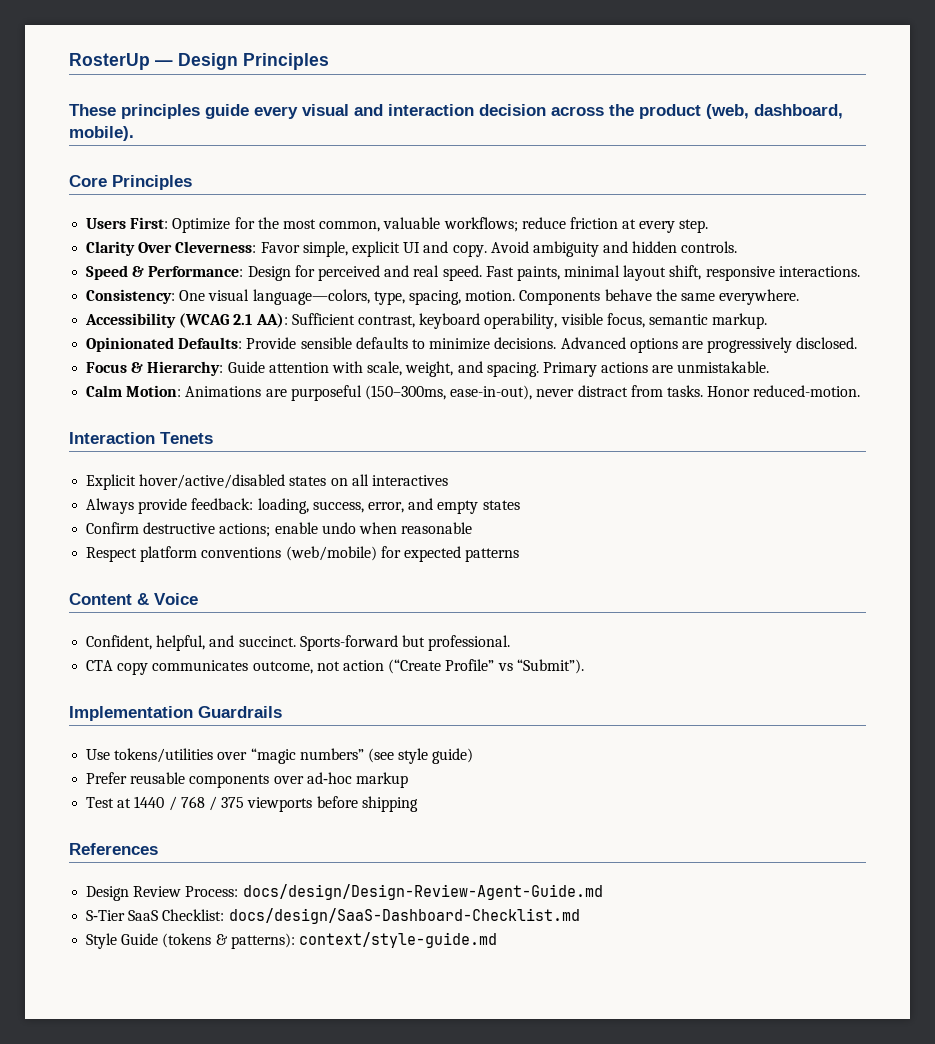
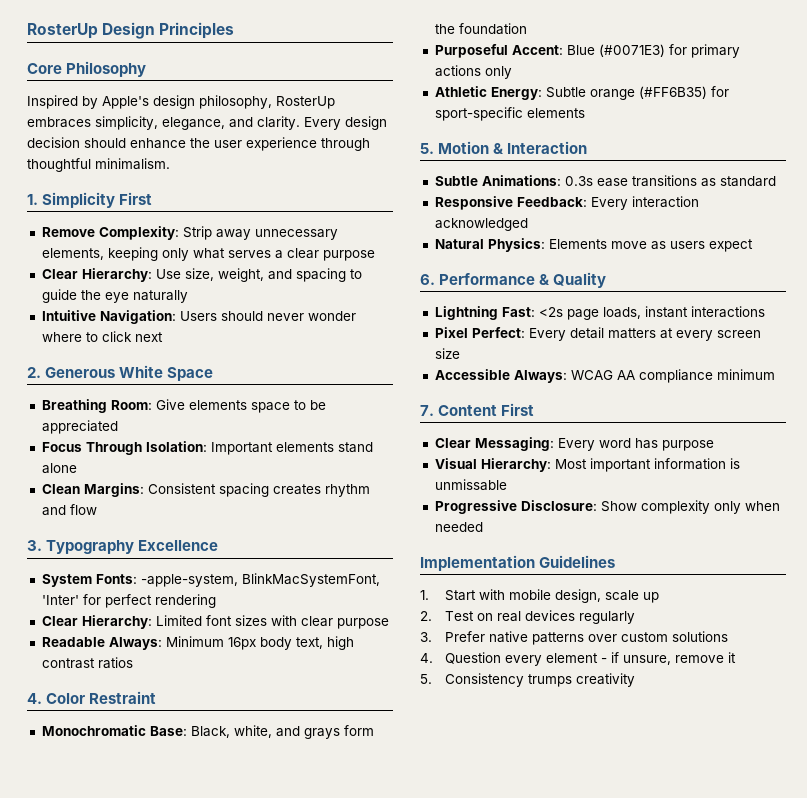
- RosterUp — Design Principles
+ RosterUp Design Principles
- These principles guide every visual and interaction decision across the product (web, dashboard, mobile).
- Core Principles
- Users First: Optimize for the most common, valuable workflows; reduce friction at every step.
- Clarity Over Cleverness: Favor simple, explicit UI and copy. Avoid ambiguity and hidden controls.
- Speed & Performance: Design for perceived and real speed. Fast paints, minimal layout shift, responsive interactions.
- Consistency: One visual language—colors, type, spacing, motion. Components behave the same everywhere.
- Accessibility (WCAG 2.1 AA): Sufficient contrast, keyboard operability, visible focus, semantic markup.
- Opinionated Defaults: Provide sensible defaults to minimize decisions. Advanced options are progressively disclosed.
- Focus & Hierarchy: Guide attention with scale, weight, and spacing. Primary actions are unmistakable.
- Calm Motion: Animations are purposeful (150–300ms, ease-in-out), never distract from tasks. Honor reduced-motion.
- Interaction Tenets
- Explicit hover/active/disabled states on all interactives
- Always provide feedback: loading, success, error, and empty states
- Confirm destructive actions; enable undo when reasonable
- Respect platform conventions (web/mobile) for expected patterns
- Content & Voice
- Confident, helpful, and succinct. Sports-forward but professional.
- CTA copy communicates outcome, not action (“Create Profile” vs “Submit”).
- Implementation Guardrails
- Use tokens/utilities over “magic numbers” (see style guide)
- Prefer reusable components over ad‑hoc markup
- Test at 1440 / 768 / 375 viewports before shipping
- References
- Design Review Process: docs/design/Design-Review-Agent-Guide.md
- S‑Tier SaaS Checklist: docs/design/SaaS-Dashboard-Checklist.md
- Style Guide (tokens & patterns): context/style-guide.md
+ Core Philosophy
+ Inspired by Apple's design philosophy, RosterUp embraces simplicity, elegance, and clarity. Every design decision should enhance the user experience through thoughtful minimalism.
+ 1. Simplicity First
+ Remove Complexity: Strip away unnecessary elements, keeping only what serves a clear purpose
+ Clear Hierarchy: Use size, weight, and spacing to guide the eye naturally
+ Intuitive Navigation: Users should never wonder where to click next
+ 2. Generous White Space
+ Breathing Room: Give elements space to be appreciated
+ Focus Through Isolation: Important elements stand alone
+ Clean Margins: Consistent spacing creates rhythm and flow
+ 3. Typography Excellence
+ System Fonts: -apple-system, BlinkMacSystemFont, 'Inter' for perfect rendering
+ Clear Hierarchy: Limited font sizes with clear purpose
+ Readable Always: Minimum 16px body text, high contrast ratios
+ 4. Color Restraint
+ Monochromatic Base: Black, white, and grays form the foundation
+ Purposeful Accent: Blue (#0071E3) for primary actions only
+ Athletic Energy: Subtle orange (#FF6B35) for sport-specific elements
+ 5. Motion & Interaction
+ Subtle Animations: 0.3s ease transitions as standard
+ Responsive Feedback: Every interaction acknowledged
+ Natural Physics: Elements move as users expect
+ 6. Performance & Quality
+ Lightning Fast: <2s page loads, instant interactions
+ Pixel Perfect: Every detail matters at every screen size
+ Accessible Always: WCAG AA compliance minimum
+ 7. Content First
+ Clear Messaging: Every word has purpose
+ Visual Hierarchy: Most important information is unmissable
+ Progressive Disclosure: Show complexity only when needed
+ Implementation Guidelines
+ 1. Start with mobile design, scale up
+ 2. Test on real devices regularly
+ 3. Prefer native patterns over custom solutions
+ 4. Question every element - if unsure, remove it
+ 5. Consistency trumps creativity

